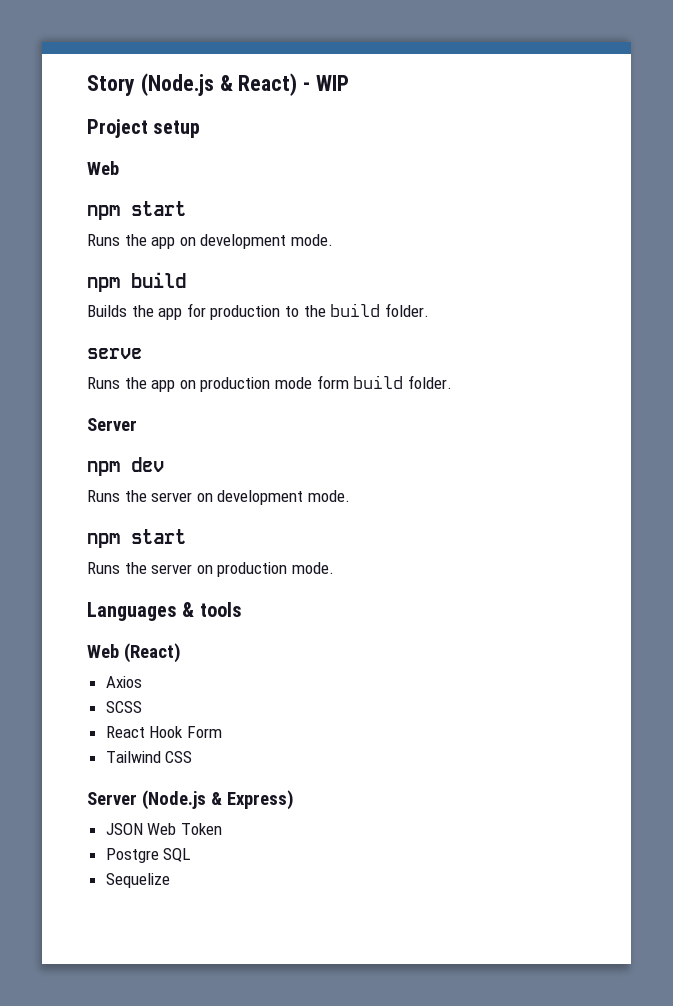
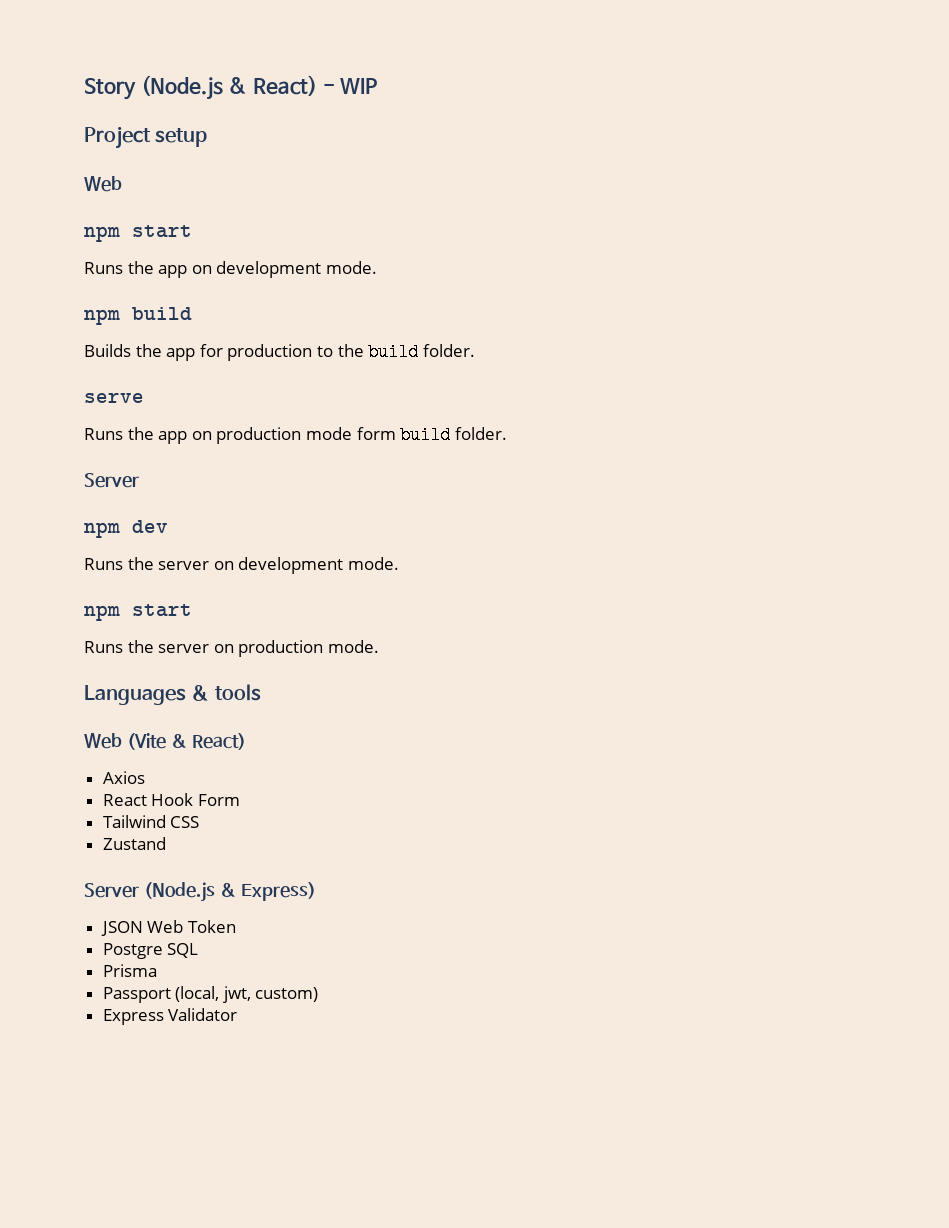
- Web (React)
+ Web (Vite & React)
- SCSS
+ Zustand
- Sequelize
+ Prisma
+ Passport (local, jwt, custom)
+ Express Validator

